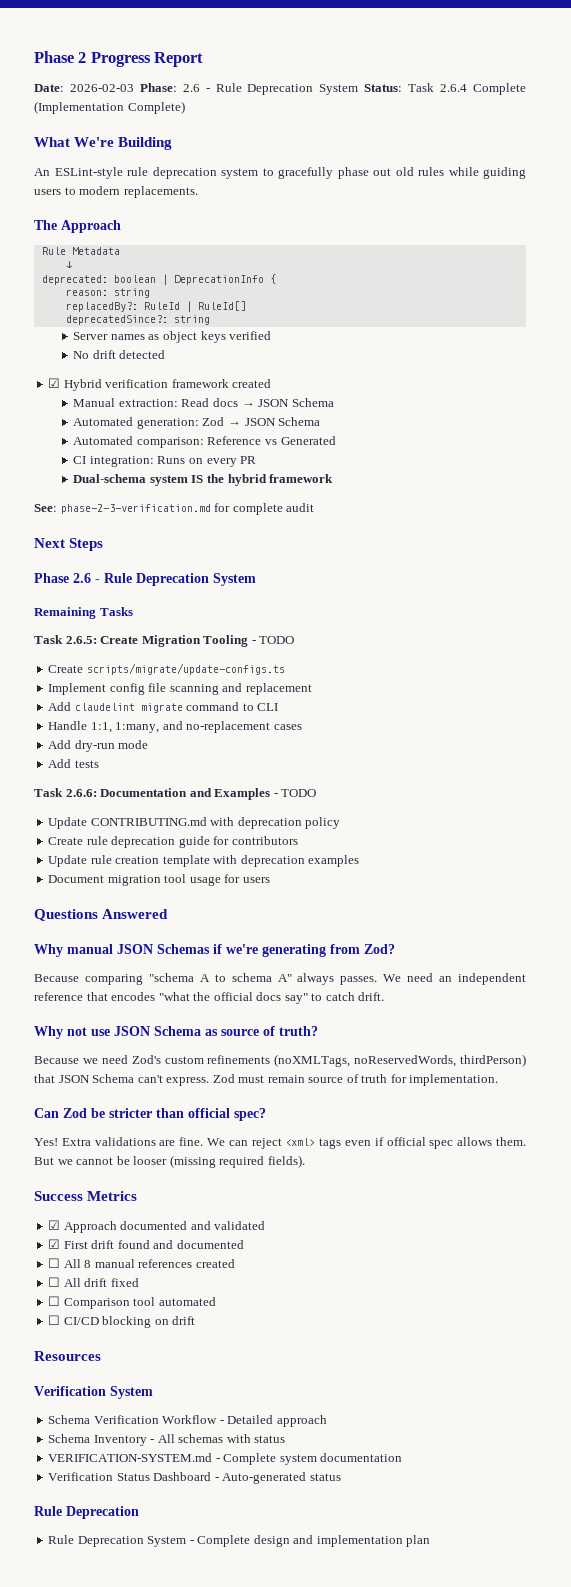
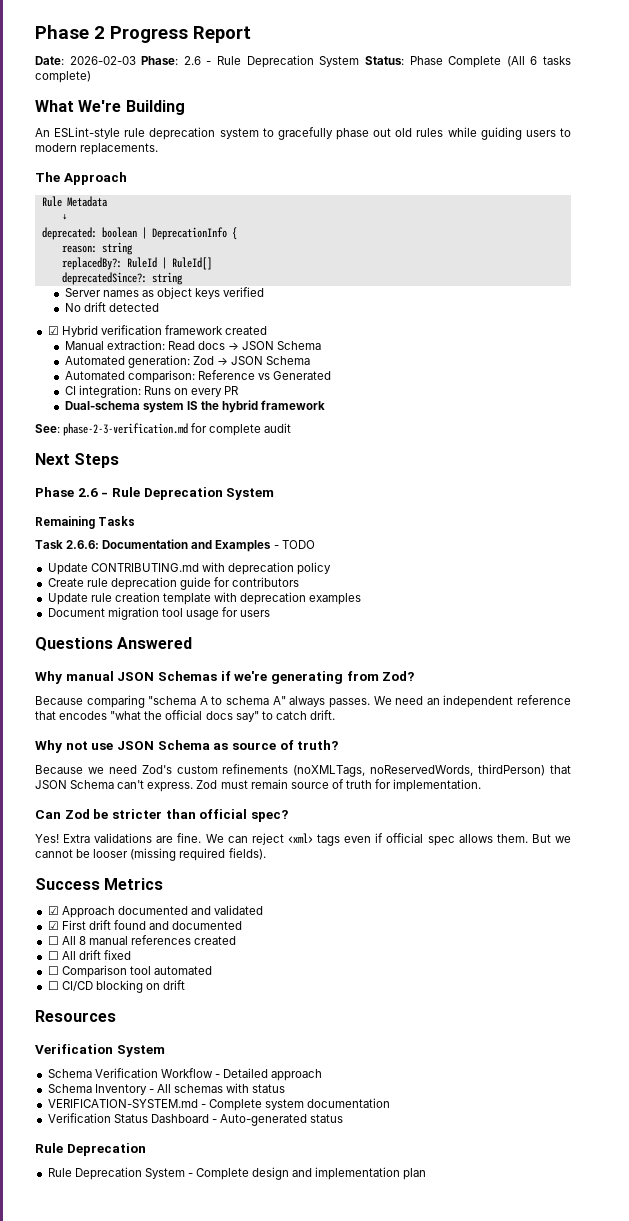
- Date: 2026-02-03 Phase: 2.6 - Rule Deprecation System Status: Task 2.6.4 Complete (Implementation Complete)
+ Date: 2026-02-03 Phase: 2.6 - Rule Deprecation System Status: Phase Complete (All 6 tasks complete)
- Task 2.6.5: Create Migration Tooling - TODO
- Create scripts/migrate/update-configs.ts
- Implement config file scanning and replacement
- Add claudelint migrate command to CLI
- Handle 1:1, 1:many, and no-replacement cases
- Add dry-run mode
- Add tests

